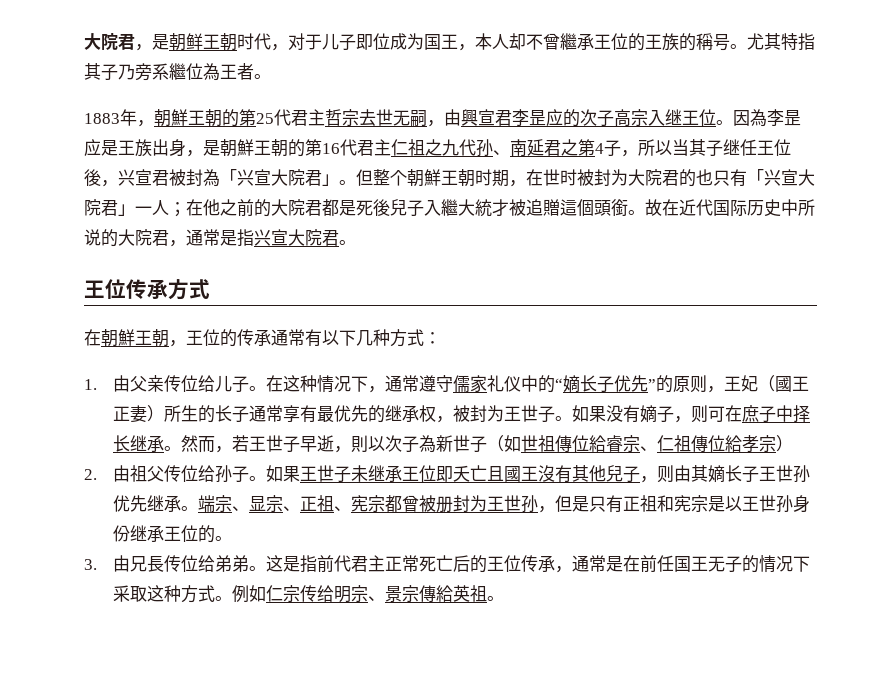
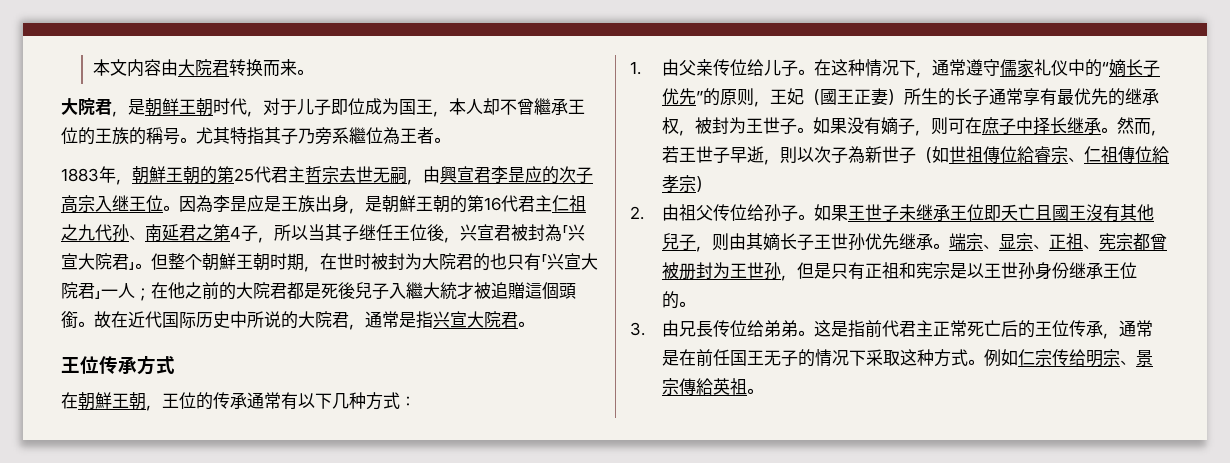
+ 本文内容由大院君转换而来。

